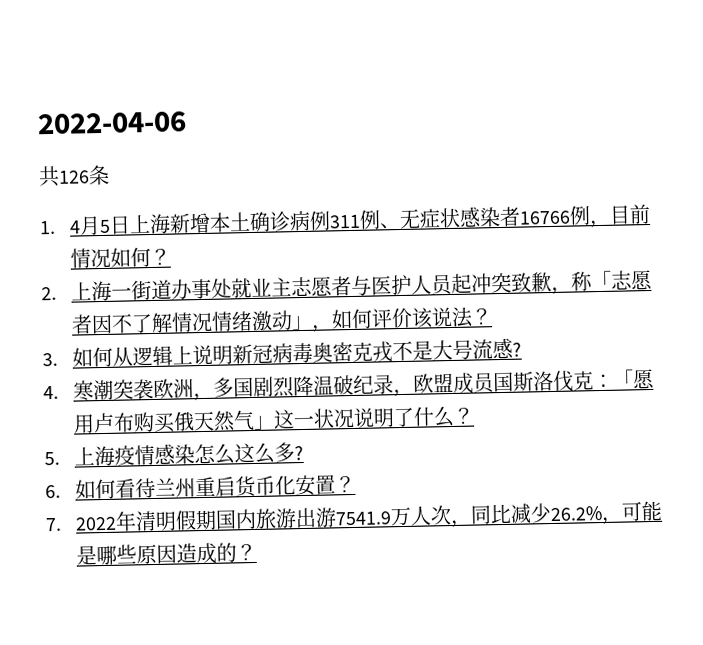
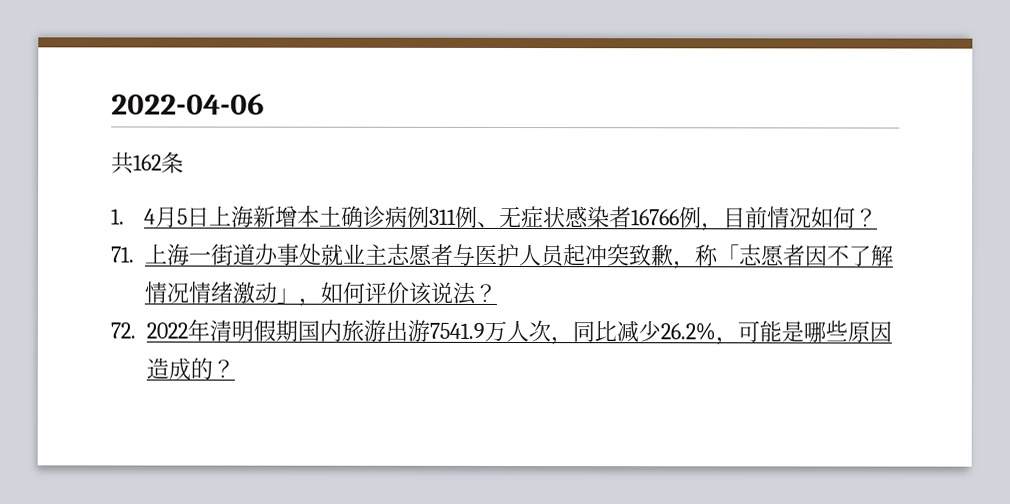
- 共126条
+ 共162条
- 2.上海一街道办事处就业主志愿者与医护人员起冲突致歉，称「志愿者因不了解情况情绪激动」，如何评价该说法？
+ 71.上海一街道办事处就业主志愿者与医护人员起冲突致歉，称「志愿者因不了解情况情绪激动」，如何评价该说法？
- 3.如何从逻辑上说明新冠病毒奥密克戎不是大号流感?
- 4.寒潮突袭欧洲，多国剧烈降温破纪录，欧盟成员国斯洛伐克：「愿用卢布购买俄天然气」这一状况说明了什么？
- 5.上海疫情感染怎么这么多?
- 6.如何看待兰州重启货币化安置？
- 7. 2022年清明假期国内旅游出游7541.9万人次，同比减少26.2%，可能是哪些原因造成的？
+ 72. 2022年清明假期国内旅游出游7541.9万人次，同比减少26.2%，可能是哪些原因造成的？

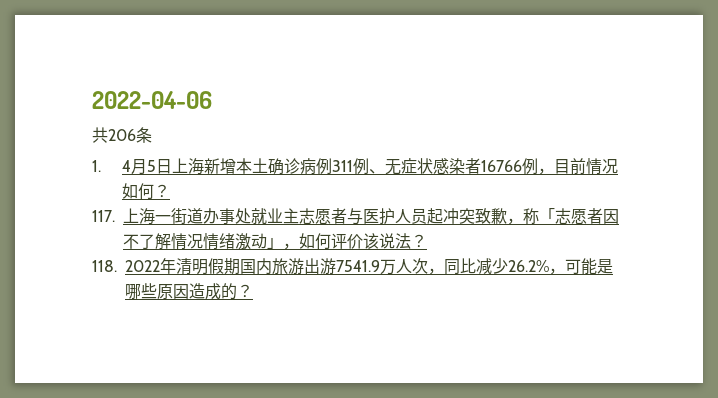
- 共162条
+ 共206条
- 71.上海一街道办事处就业主志愿者与医护人员起冲突致歉，称「志愿者因不了解情况情绪激动」，如何评价该说法？
+ 117.上海一街道办事处就业主志愿者与医护人员起冲突致歉，称「志愿者因不了解情况情绪激动」，如何评价该说法？
- 72. 2022年清明假期国内旅游出游7541.9万人次，同比减少26.2%，可能是哪些原因造成的？
+ 118. 2022年清明假期国内旅游出游7541.9万人次，同比减少26.2%，可能是哪些原因造成的？

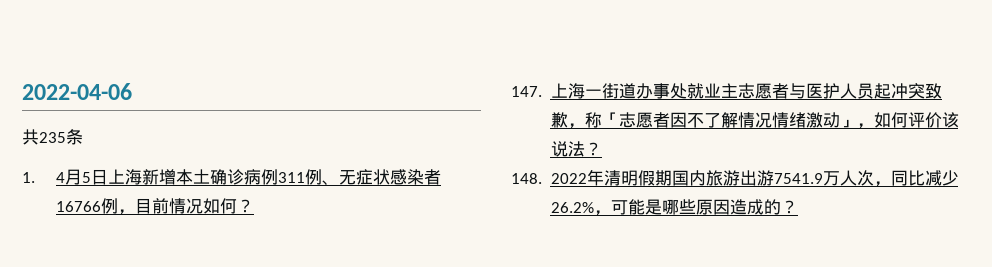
- 共206条
+ 共235条
- 117.上海一街道办事处就业主志愿者与医护人员起冲突致歉，称「志愿者因不了解情况情绪激动」，如何评价该说法？
+ 147.上海一街道办事处就业主志愿者与医护人员起冲突致歉，称「志愿者因不了解情况情绪激动」，如何评价该说法？
- 118. 2022年清明假期国内旅游出游7541.9万人次，同比减少26.2%，可能是哪些原因造成的？
+ 148. 2022年清明假期国内旅游出游7541.9万人次，同比减少26.2%，可能是哪些原因造成的？

